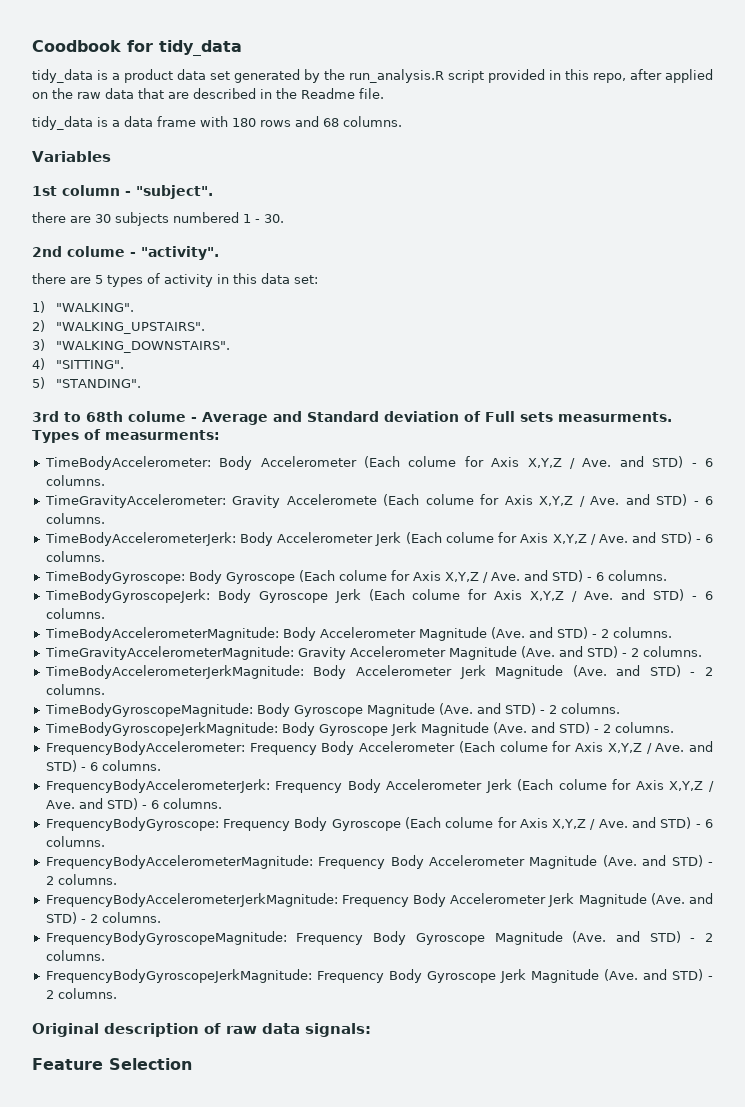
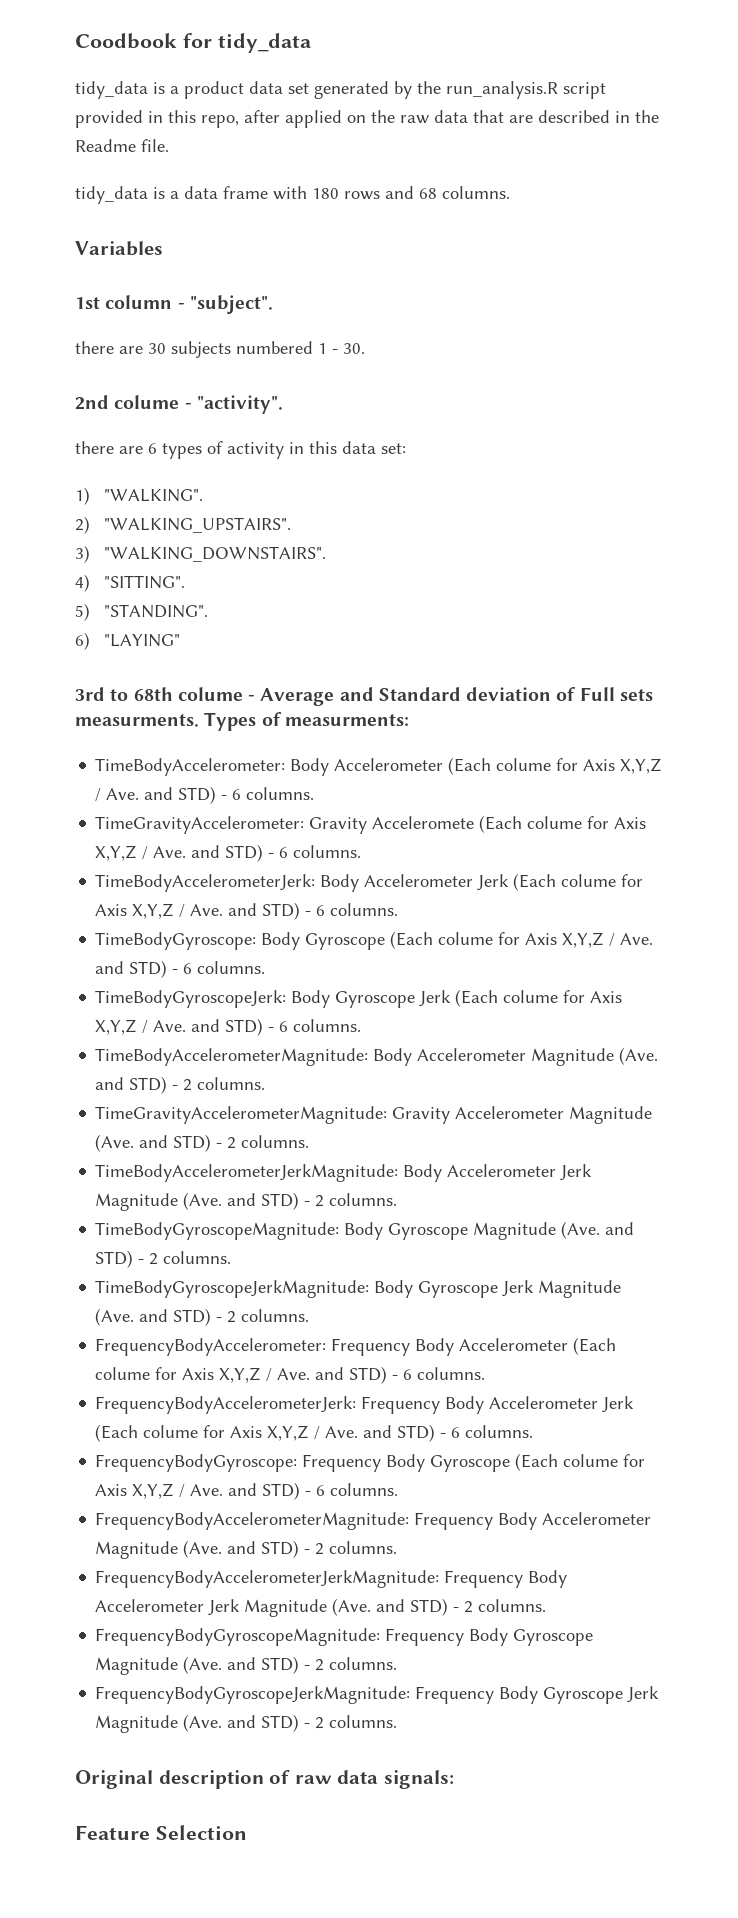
- there are 5 types of activity in this data set:
+ there are 6 types of activity in this data set:
+ 6) "LAYING"

